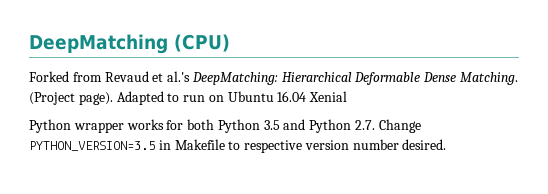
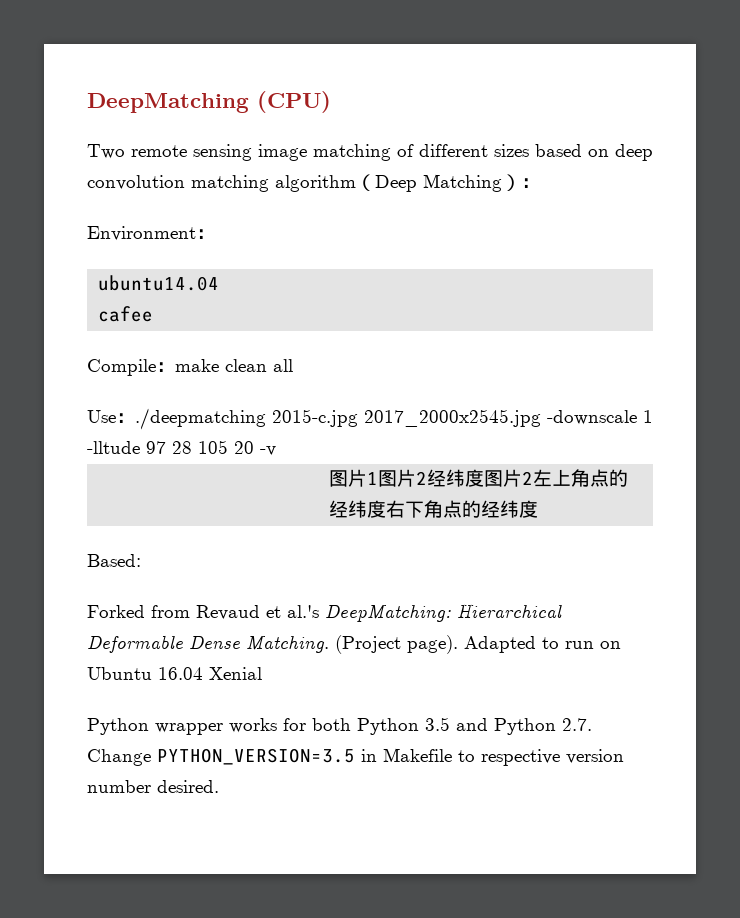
+ Two remote sensing image matching of different sizes based on deep convolution matching algorithm（Deep Matching）：
+ Environment：
+ ubuntu14.04
+ cafee
+ Compile：make clean all
+ Use：./deepmatching 2015-c.jpg 2017_2000x2545.jpg -downscale 1 -lltude 97 28 105 20 -v
+ 图片1图片2经纬度图片2左上角点的经纬度右下角点的经纬度
+ Based:

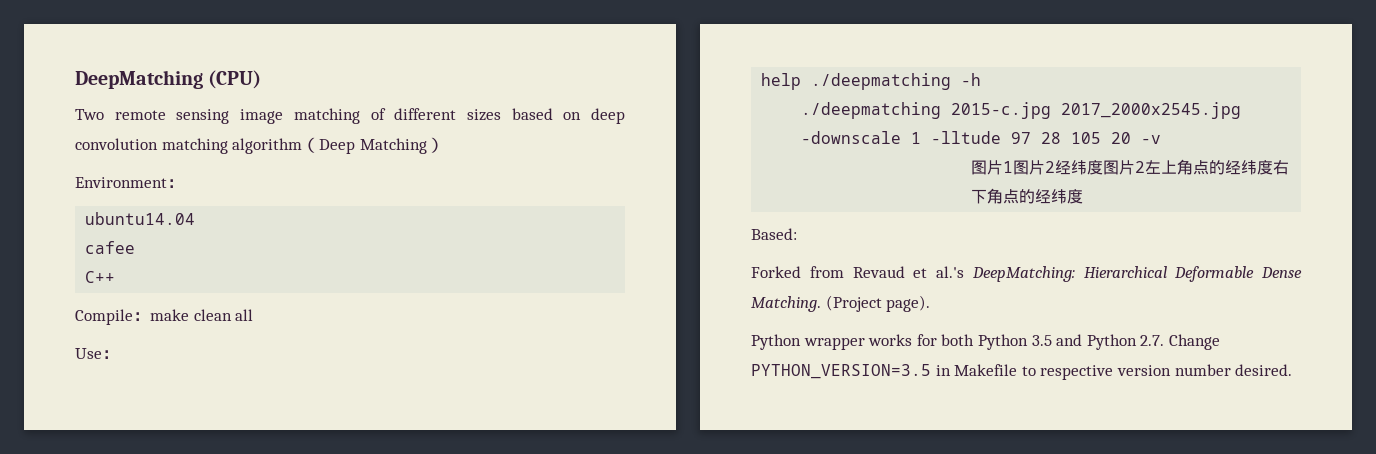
- Two remote sensing image matching of different sizes based on deep convolution matching algorithm（Deep Matching）：
+ Two remote sensing image matching of different sizes based on deep convolution matching algorithm（Deep Matching）
+ C++
- Use：./deepmatching 2015-c.jpg 2017_2000x2545.jpg -downscale 1 -lltude 97 28 105 20 -v
+ Use：
+ help ./deepmatching -h
+ ./deepmatching 2015-c.jpg 2017_2000x2545.jpg -downscale 1 -lltude 97 28 105 20 -v
- Adapted to run on Ubuntu 16.04 Xenial

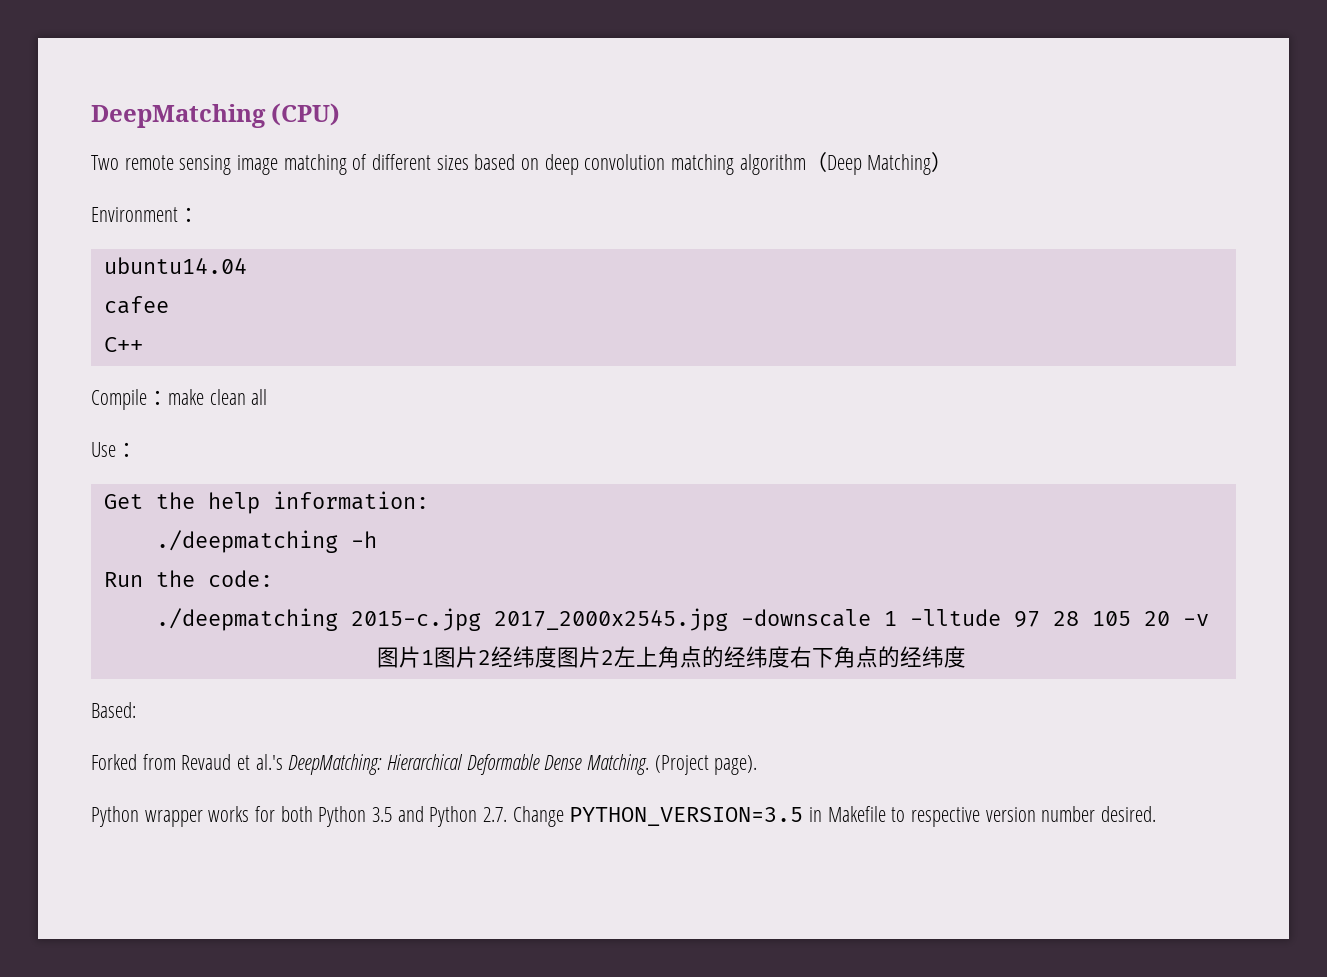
- help ./deepmatching -h
+ Get the help information:
+ ./deepmatching -h
+ Run the code:

